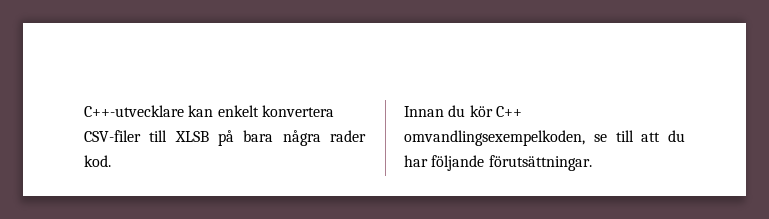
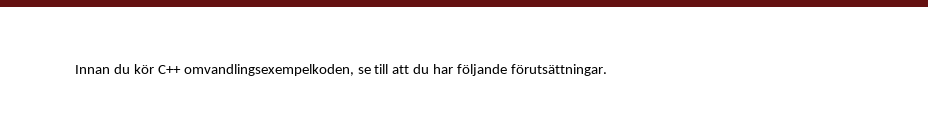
- C++-utvecklare kan enkelt konvertera CSV-filer till XLSB på bara några rader kod.

